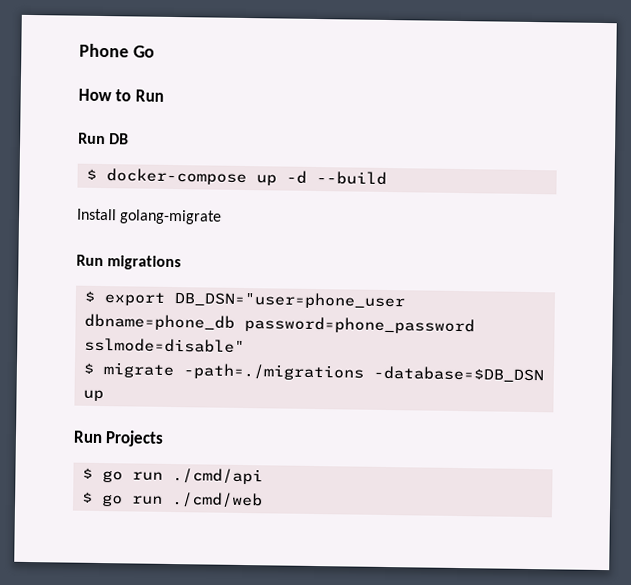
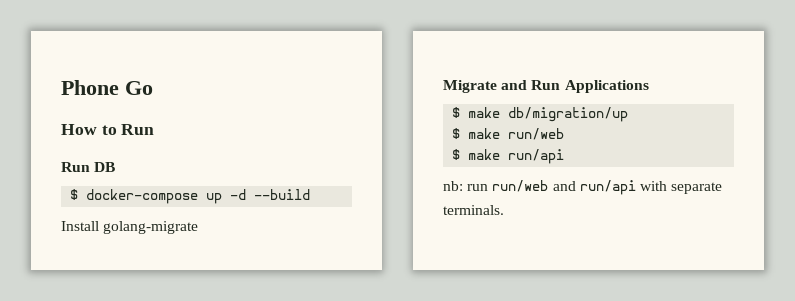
- Run migrations
- $ export DB_DSN="user=phone_user dbname=phone_db password=phone_password sslmode=disable"
- $ migrate -path=./migrations -database=$DB_DSN up
- Run Projects
- $ go run ./cmd/api
- $ go run ./cmd/web
+ Migrate and Run Applications
+ $ make db/migration/up
+ $ make run/web
+ $ make run/api
+ nb: run run/web and run/api with separate terminals.

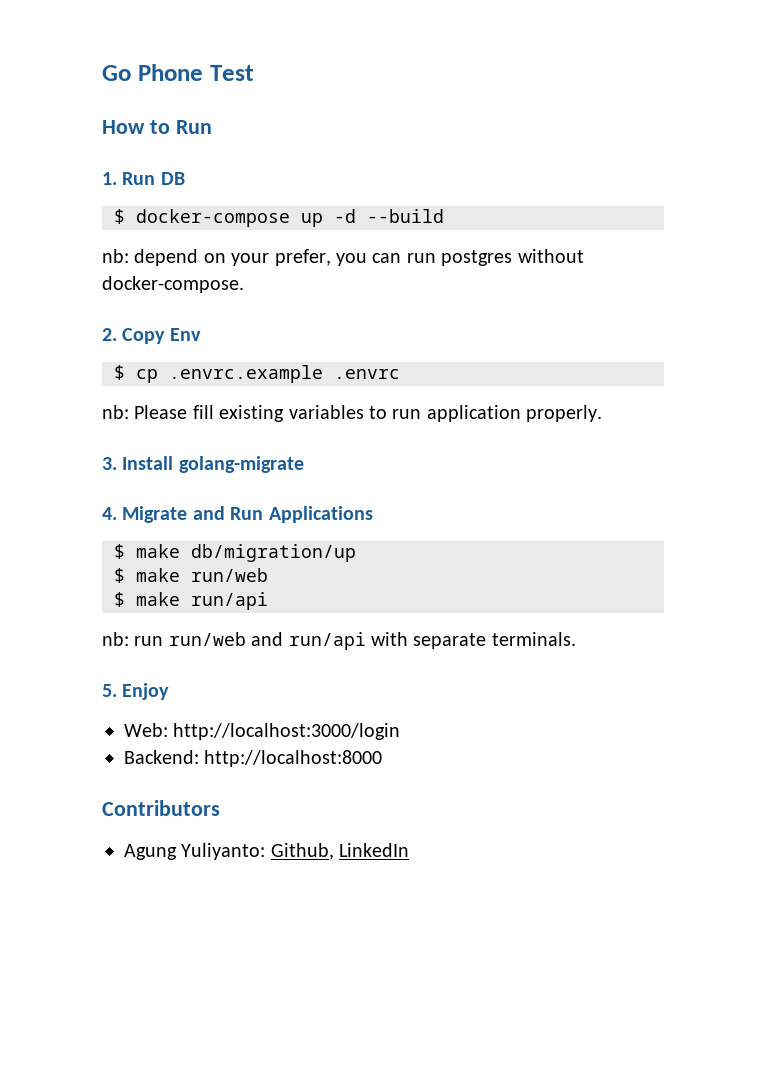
- Phone Go
+ Go Phone Test
- Run DB
+ 1. Run DB
- Install golang-migrate
+ nb: depend on your prefer, you can run postgres without docker-compose.
+ 2. Copy Env
+ $ cp .envrc.example .envrc
+ nb: Please fill existing variables to run application properly.
+ 3. Install golang-migrate
- Migrate and Run Applications
+ 4. Migrate and Run Applications
+ 5. Enjoy
+ Web: http://localhost:3000/login
+ Backend: http://localhost:8000
+ Contributors
+ Agung Yuliyanto: Github, LinkedIn

